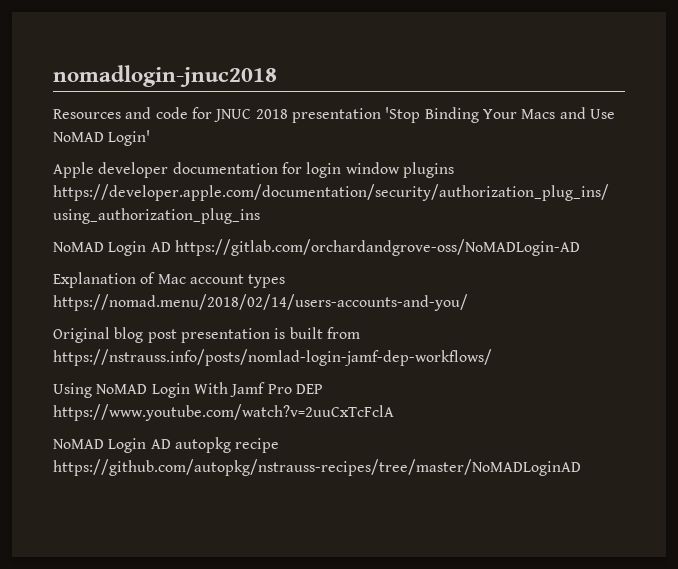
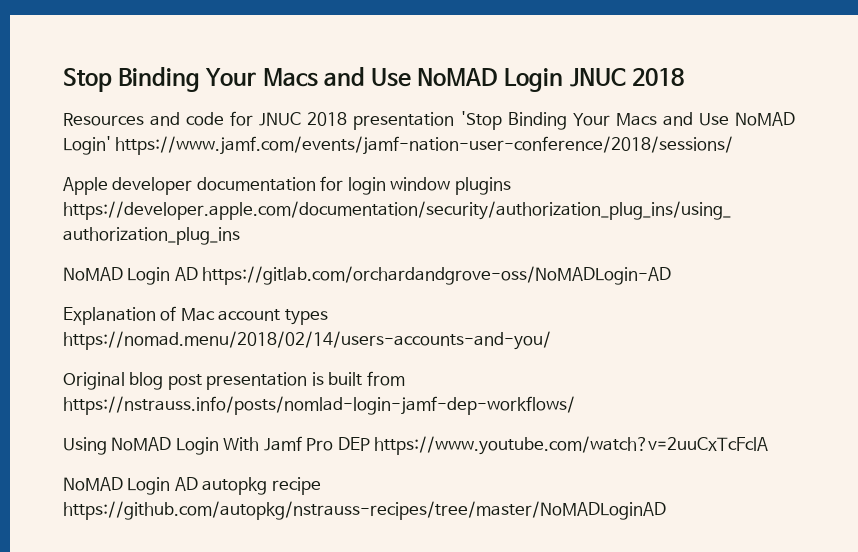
- nomadlogin-jnuc2018
+ Stop Binding Your Macs and Use NoMAD Login JNUC 2018
- Resources and code for JNUC 2018 presentation 'Stop Binding Your Macs and Use NoMAD Login'
+ Resources and code for JNUC 2018 presentation 'Stop Binding Your Macs and Use NoMAD Login' https://www.jamf.com/events/jamf-nation-user-conference/2018/sessions/

